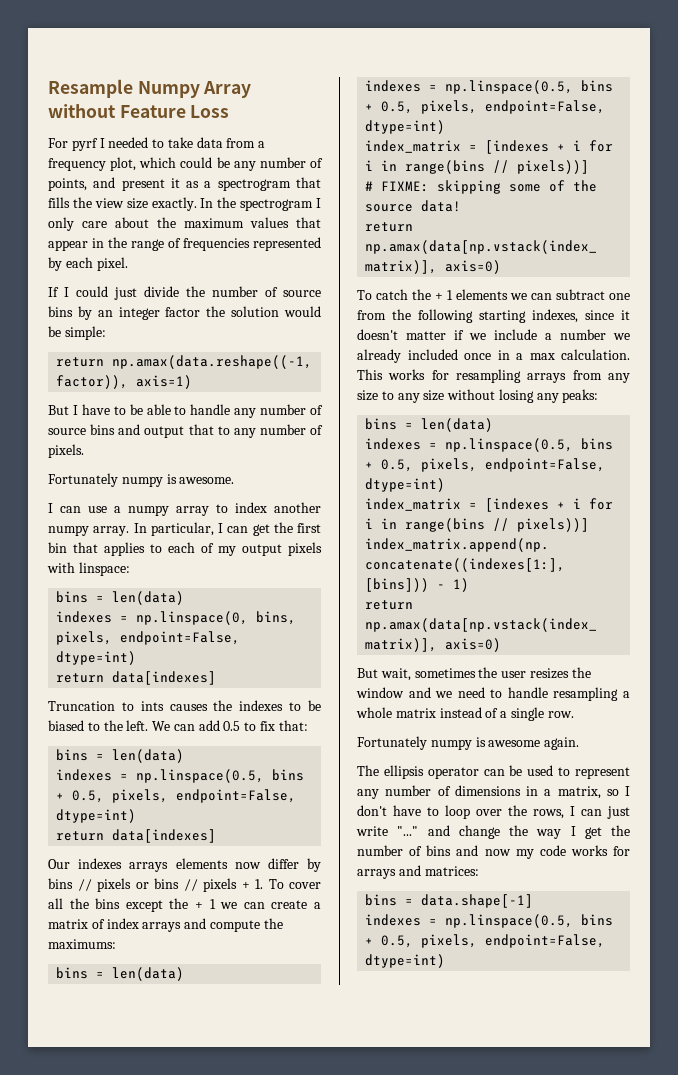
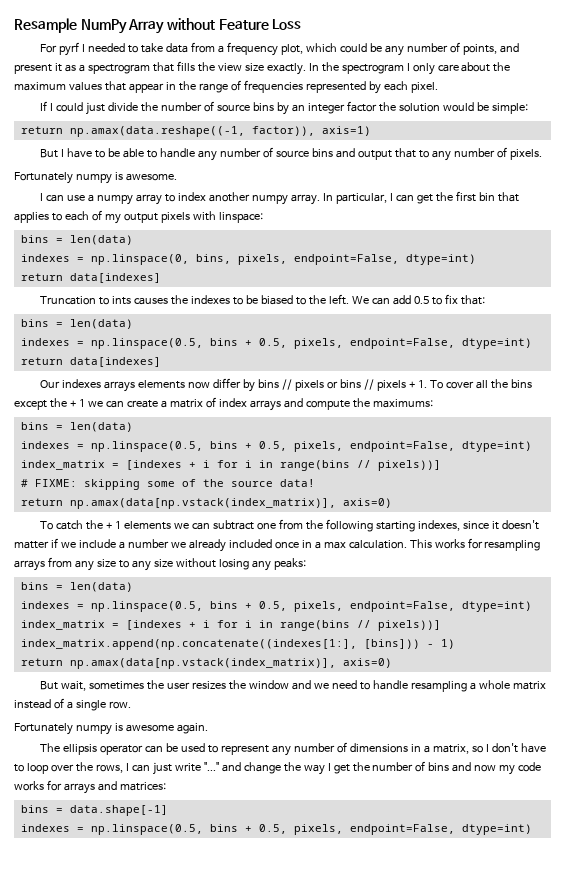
- Resample Numpy Array without Feature Loss
+ Resample NumPy Array without Feature Loss

